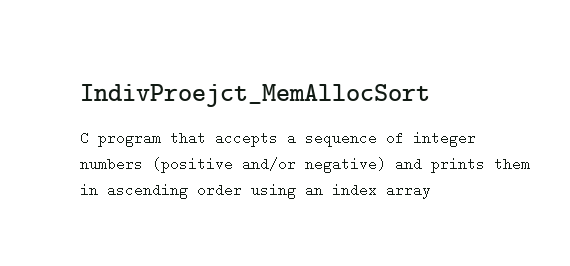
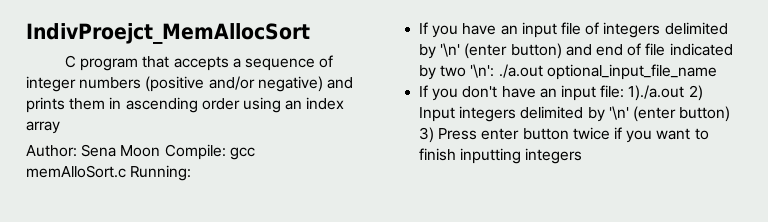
+ Author: Sena Moon Compile: gcc memAlloSort.c Running:
+ If you have an input file of integers delimited by '\n' (enter button) and end of file indicated by two '\n': ./a.out optional_input_file_name
+ If you don't have an input file: 1)./a.out 2) Input integers delimited by '\n' (enter button) 3) Press enter button twice if you want to finish inputting integers

